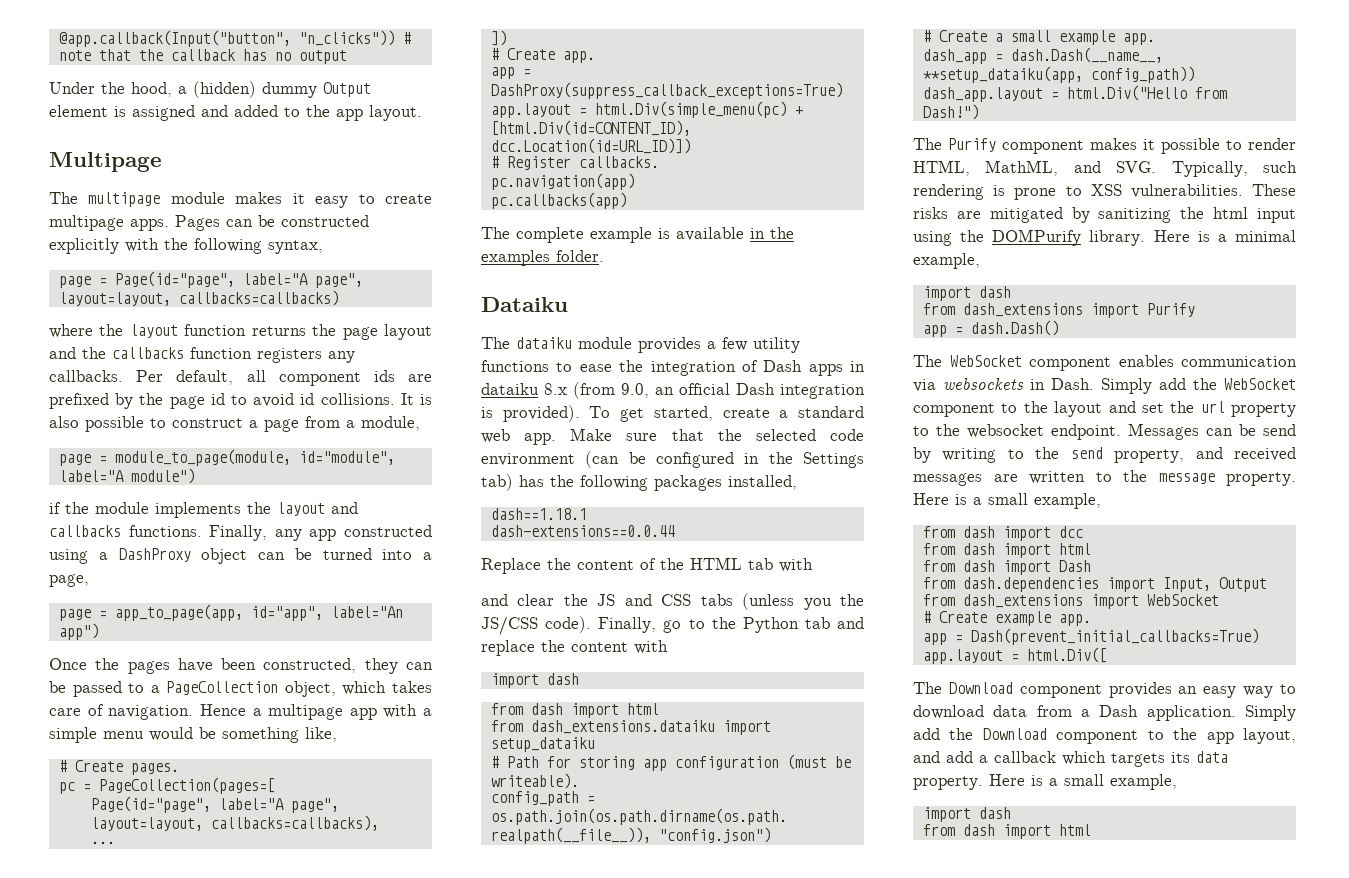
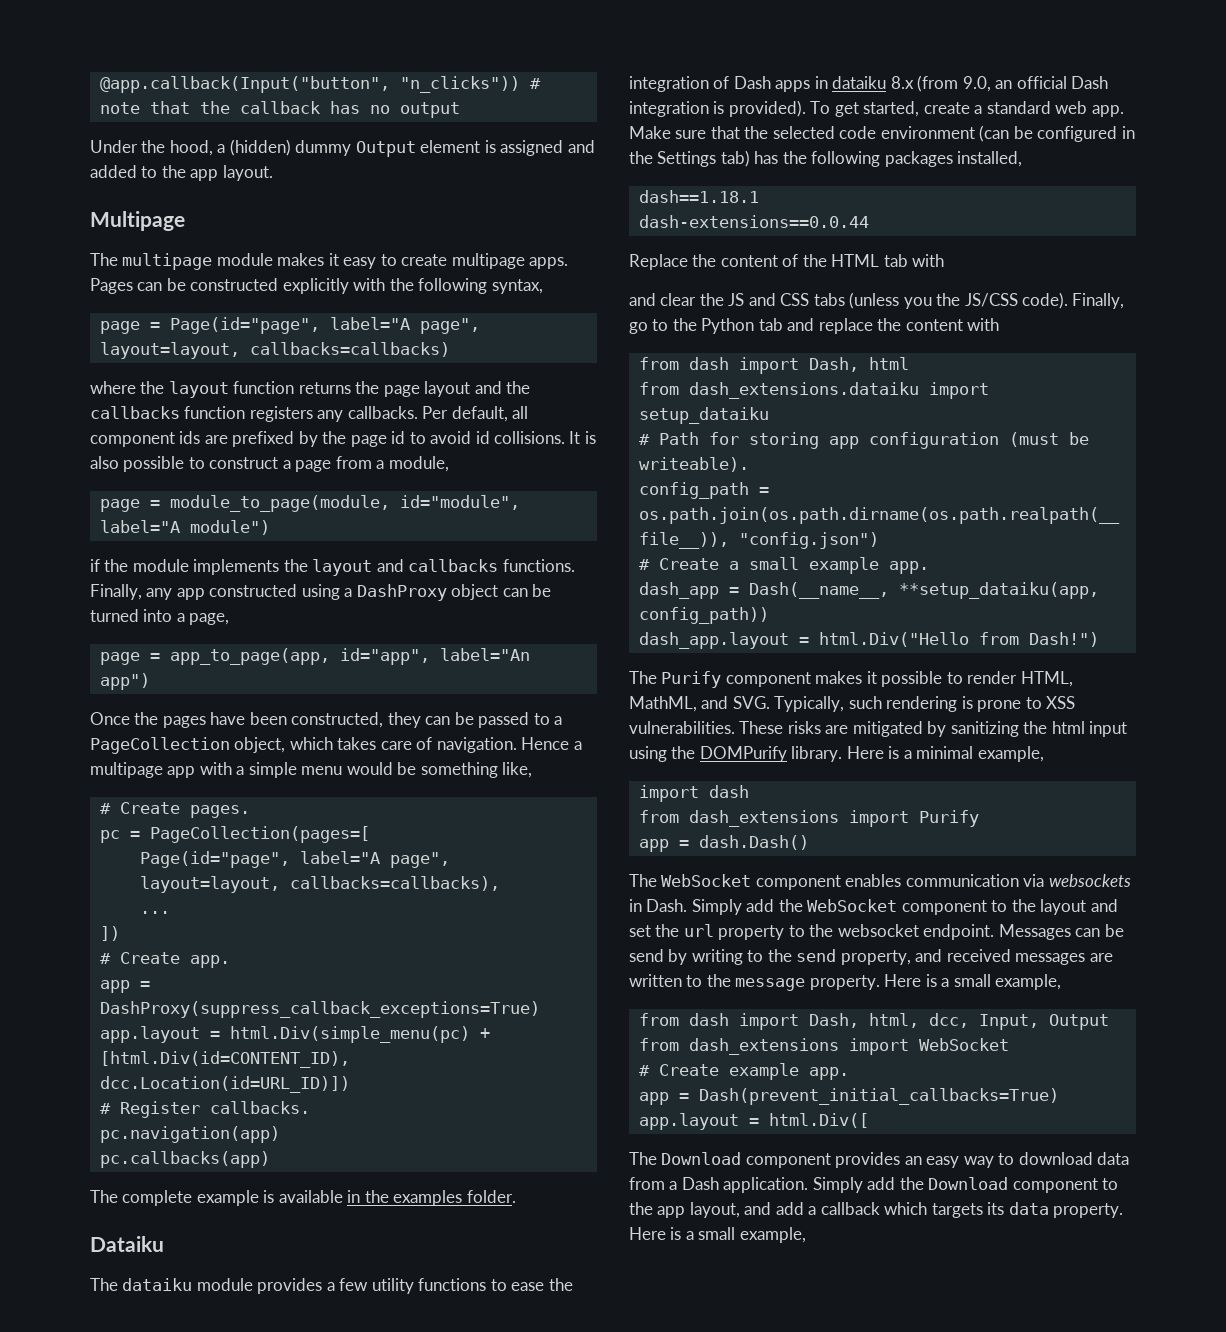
  Finally, go to the Python tab and replace the content with
- import dash
- from dash import html
+ from dash import Dash, html
- dash_app = dash.Dash(__name__, **setup_dataiku(app, config_path))
+ dash_app = Dash(__name__, **setup_dataiku(app, config_path))
- from dash import dcc
- from dash import html
- from dash import Dash
- from dash.dependencies import Input, Output
+ from dash import Dash, html, dcc, Input, Output
  Simply add the Download component to the app layout, and add a callback which targets its data property. Here is a small example,
- import dash
- from dash import html

